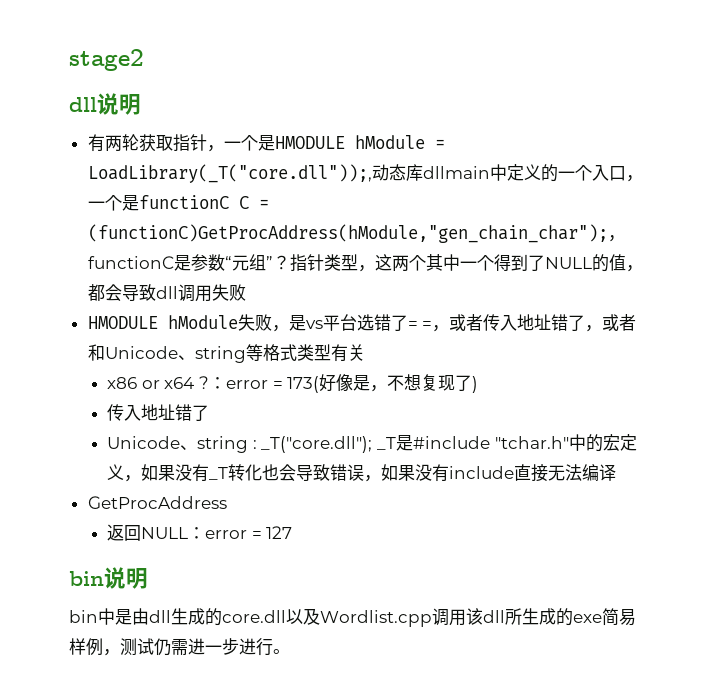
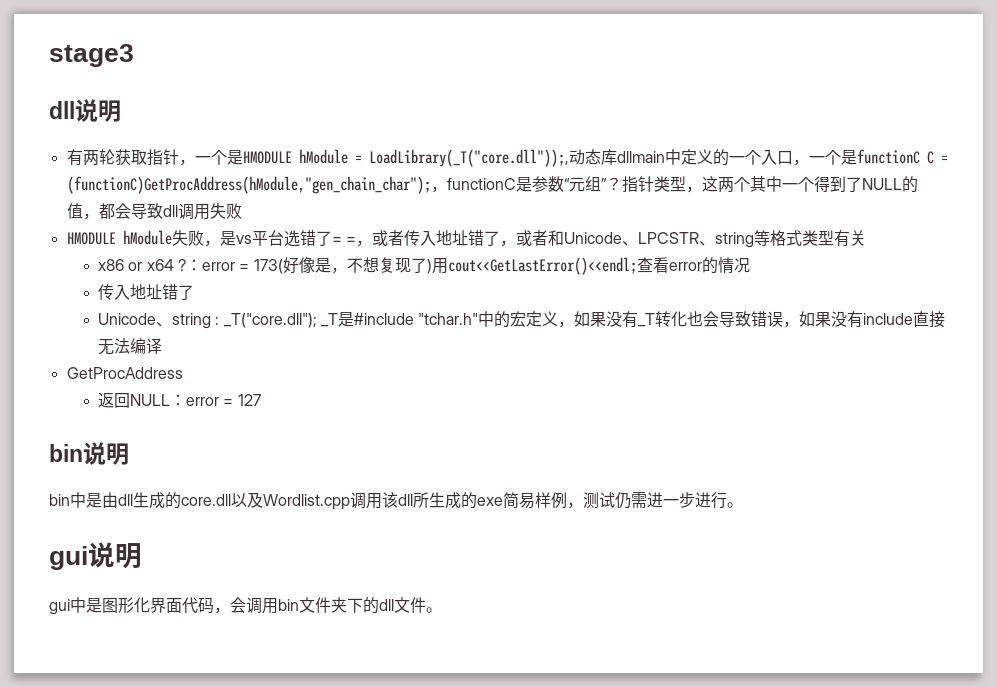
- stage2
+ stage3
- HMODULE hModule失败，是vs平台选错了= =，或者传入地址错了，或者和Unicode、string等格式类型有关
+ HMODULE hModule失败，是vs平台选错了= =，或者传入地址错了，或者和Unicode、LPCSTR、string等格式类型有关
- ：error = 173(好像是，不想复现了)
+ ：error = 173(好像是，不想复现了)用cout<<GetLastError()<<endl;查看error的情况
+ gui说明
+ gui中是图形化界面代码，会调用bin文件夹下的dll文件。

